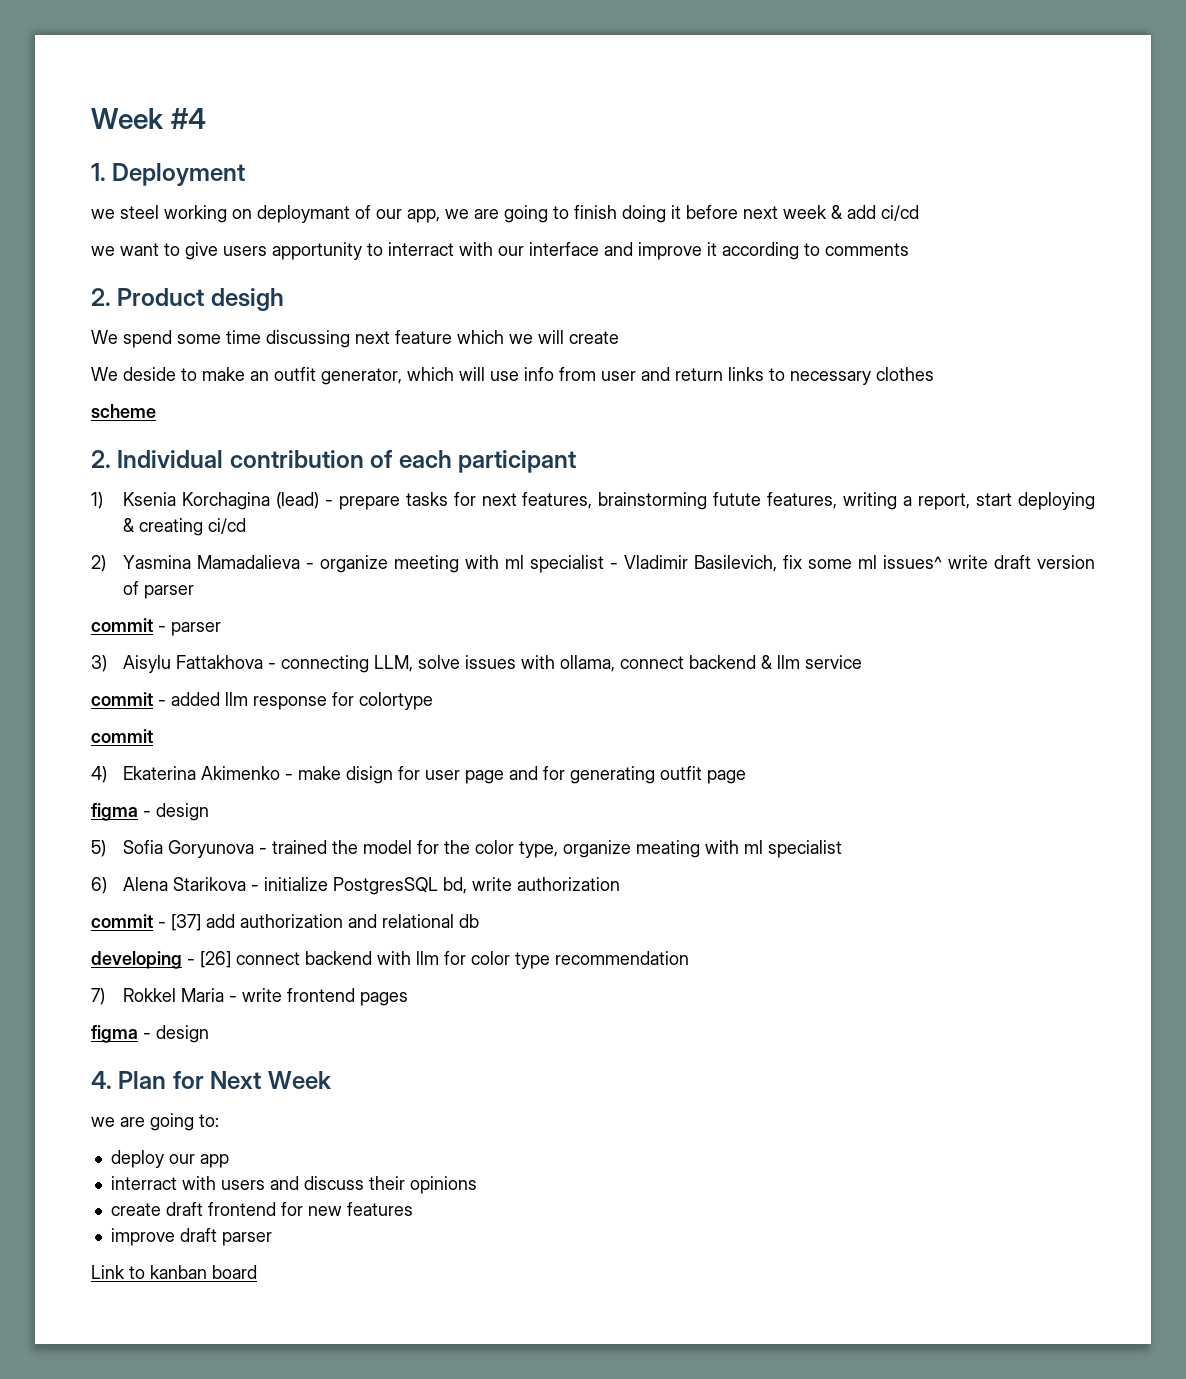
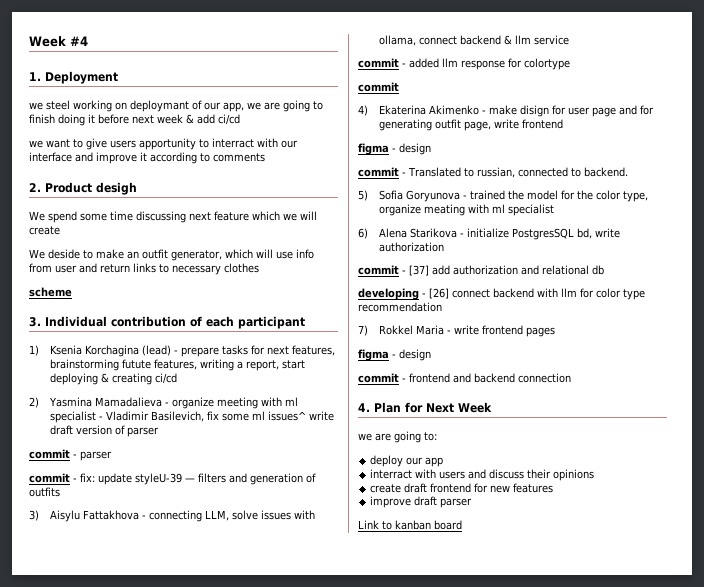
- 2. Individual contribution of each participant
+ 3. Individual contribution of each participant
+ commit - fix: update styleU-39 — filters and generation of outfits
- 4) Ekaterina Akimenko - make disign for user page and for generating outfit page
+ 4) Ekaterina Akimenko - make disign for user page and for generating outfit page, write frontend
  figma - design
+ commit - Translated to russian, connected to backend.
+ commit - frontend and backend connection

